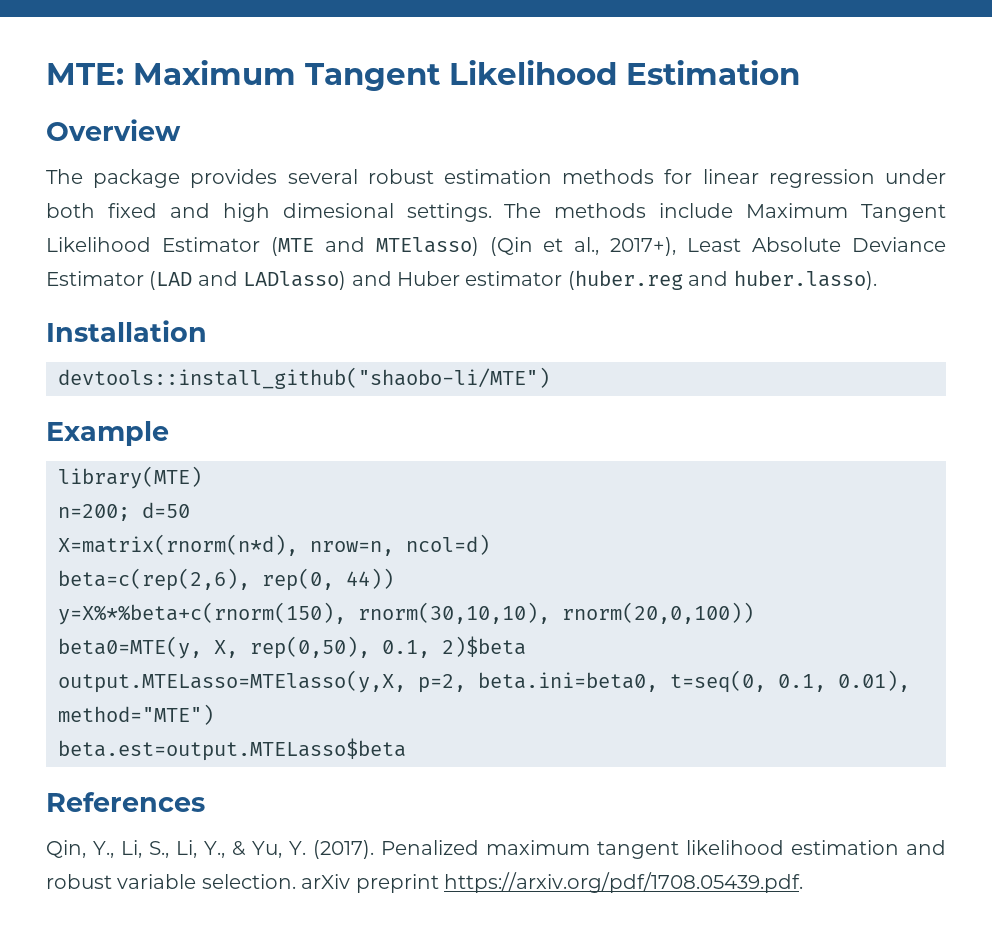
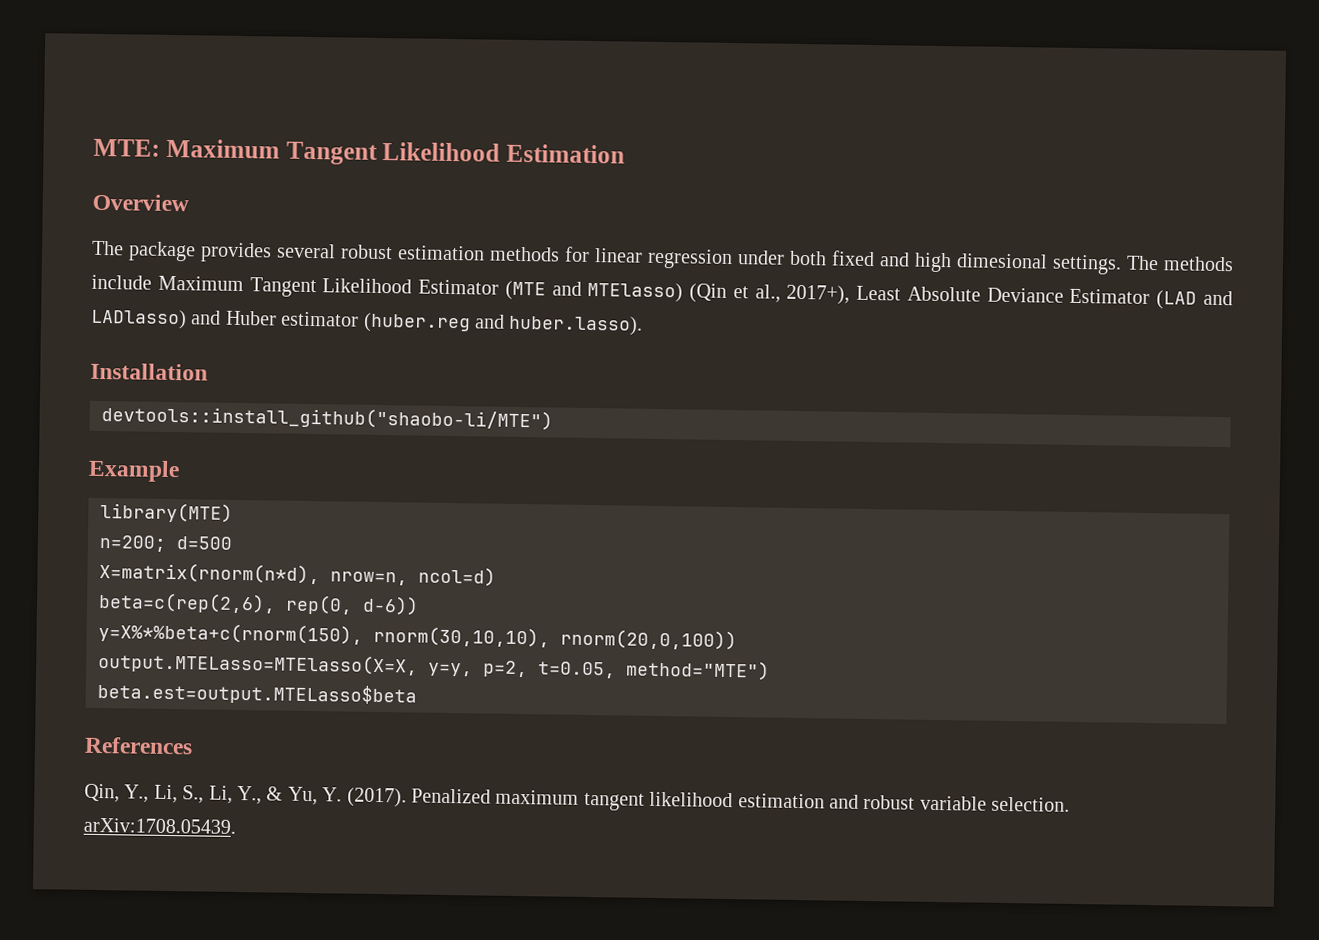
- n=200; d=50
+ n=200; d=500
- beta=c(rep(2,6), rep(0, 44))
+ beta=c(rep(2,6), rep(0, d-6))
- beta0=MTE(y, X, rep(0,50), 0.1, 2)$beta
- output.MTELasso=MTElasso(y,X, p=2, beta.ini=beta0, t=seq(0, 0.1, 0.01), method="MTE")
+ output.MTELasso=MTElasso(X=X, y=y, p=2, t=0.05, method="MTE")
- Penalized maximum tangent likelihood estimation and robust variable selection. arXiv preprint https://arxiv.org/pdf/1708.05439.pdf.
+ Penalized maximum tangent likelihood estimation and robust variable selection. arXiv:1708.05439.

